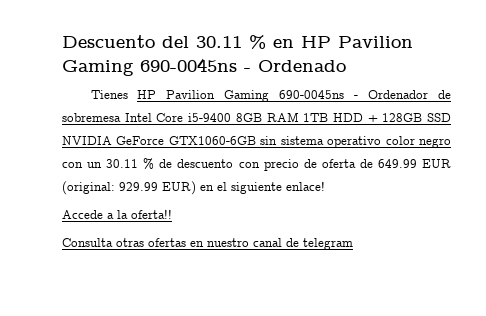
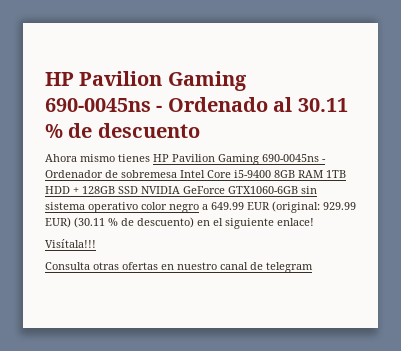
- Descuento del 30.11 % en HP Pavilion Gaming 690-0045ns - Ordenado
- Tienes HP Pavilion Gaming 690-0045ns - Ordenador de sobremesa Intel Core i5-9400 8GB RAM 1TB HDD + 128GB SSD NVIDIA GeForce GTX1060-6GB sin sistema operativo color negro con un 30.11 % de descuento con precio de oferta de 649.99 EUR (original: 929.99 EUR) en el siguiente enlace!
+ HP Pavilion Gaming 690-0045ns - Ordenado al 30.11 % de descuento
+ Ahora mismo tienes HP Pavilion Gaming 690-0045ns - Ordenador de sobremesa Intel Core i5-9400 8GB RAM 1TB HDD + 128GB SSD NVIDIA GeForce GTX1060-6GB sin sistema operativo color negro a 649.99 EUR (original: 929.99 EUR) (30.11 % de descuento) en el siguiente enlace!
- Accede a la oferta!!
+ Visítala!!!

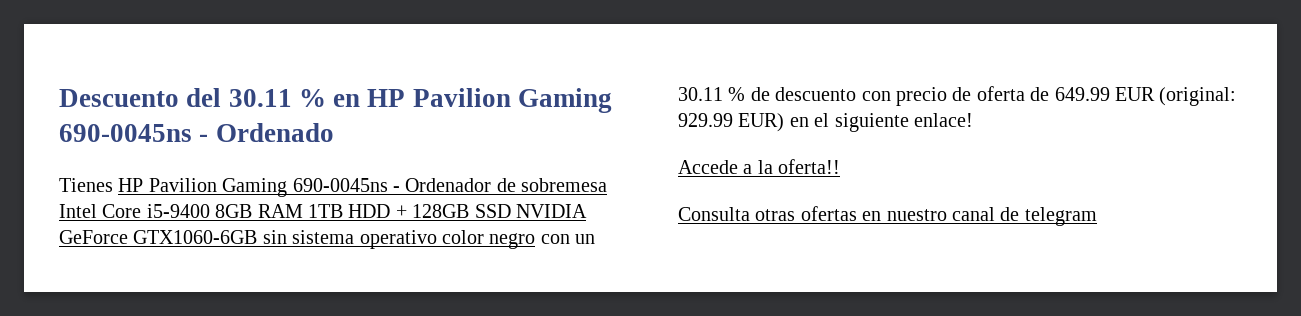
- HP Pavilion Gaming 690-0045ns - Ordenado al 30.11 % de descuento
- Ahora mismo tienes HP Pavilion Gaming 690-0045ns - Ordenador de sobremesa Intel Core i5-9400 8GB RAM 1TB HDD + 128GB SSD NVIDIA GeForce GTX1060-6GB sin sistema operativo color negro a 649.99 EUR (original: 929.99 EUR) (30.11 % de descuento) en el siguiente enlace!
+ Descuento del 30.11 % en HP Pavilion Gaming 690-0045ns - Ordenado
+ Tienes HP Pavilion Gaming 690-0045ns - Ordenador de sobremesa Intel Core i5-9400 8GB RAM 1TB HDD + 128GB SSD NVIDIA GeForce GTX1060-6GB sin sistema operativo color negro con un 30.11 % de descuento con precio de oferta de 649.99 EUR (original: 929.99 EUR) en el siguiente enlace!
- Visítala!!!
+ Accede a la oferta!!

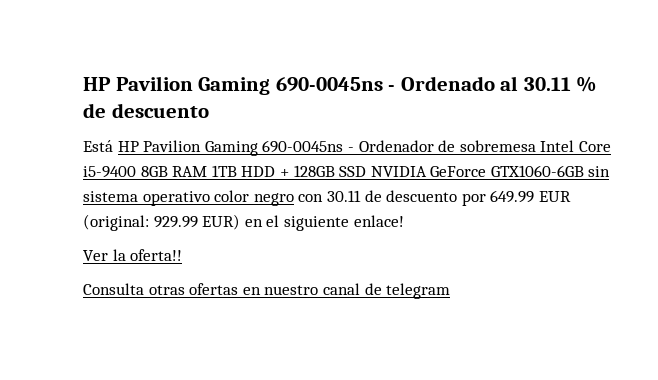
- Descuento del 30.11 % en HP Pavilion Gaming 690-0045ns - Ordenado
- Tienes HP Pavilion Gaming 690-0045ns - Ordenador de sobremesa Intel Core i5-9400 8GB RAM 1TB HDD + 128GB SSD NVIDIA GeForce GTX1060-6GB sin sistema operativo color negro con un 30.11 % de descuento con precio de oferta de 649.99 EUR (original: 929.99 EUR) en el siguiente enlace!
+ HP Pavilion Gaming 690-0045ns - Ordenado al 30.11 % de descuento
+ Está HP Pavilion Gaming 690-0045ns - Ordenador de sobremesa Intel Core i5-9400 8GB RAM 1TB HDD + 128GB SSD NVIDIA GeForce GTX1060-6GB sin sistema operativo color negro con 30.11 de descuento por 649.99 EUR (original: 929.99 EUR) en el siguiente enlace!
- Accede a la oferta!!
+ Ver la oferta!!

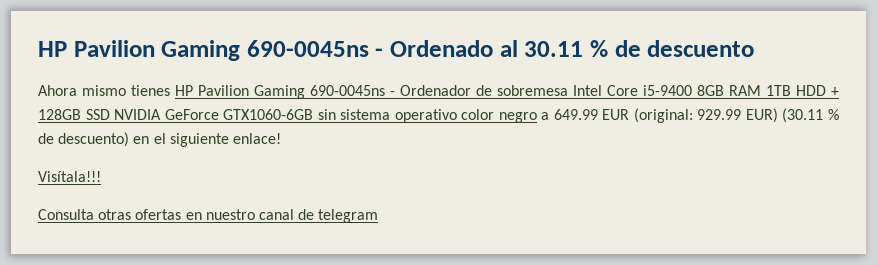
- Está HP Pavilion Gaming 690-0045ns - Ordenador de sobremesa Intel Core i5-9400 8GB RAM 1TB HDD + 128GB SSD NVIDIA GeForce GTX1060-6GB sin sistema operativo color negro con 30.11 de descuento por 649.99 EUR (original: 929.99 EUR) en el siguiente enlace!
+ Ahora mismo tienes HP Pavilion Gaming 690-0045ns - Ordenador de sobremesa Intel Core i5-9400 8GB RAM 1TB HDD + 128GB SSD NVIDIA GeForce GTX1060-6GB sin sistema operativo color negro a 649.99 EUR (original: 929.99 EUR) (30.11 % de descuento) en el siguiente enlace!
- Ver la oferta!!
+ Visítala!!!

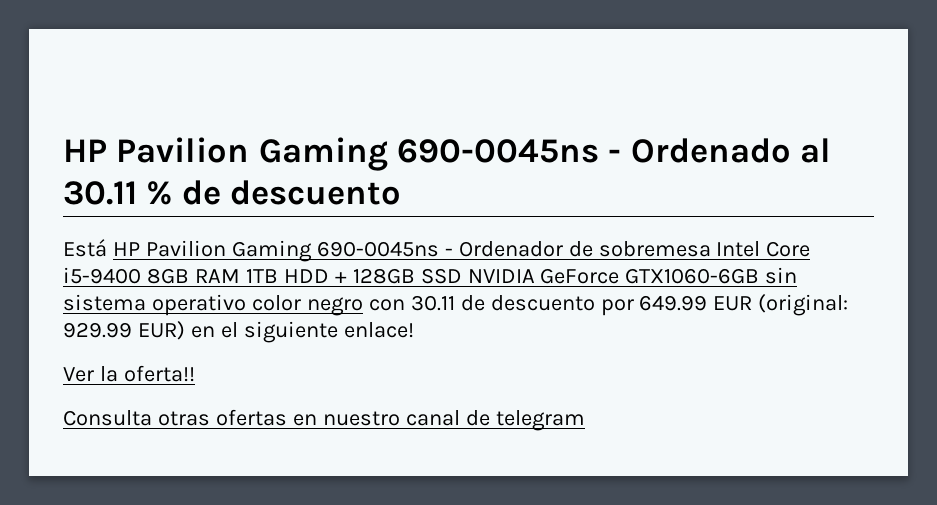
- Ahora mismo tienes HP Pavilion Gaming 690-0045ns - Ordenador de sobremesa Intel Core i5-9400 8GB RAM 1TB HDD + 128GB SSD NVIDIA GeForce GTX1060-6GB sin sistema operativo color negro a 649.99 EUR (original: 929.99 EUR) (30.11 % de descuento) en el siguiente enlace!
+ Está HP Pavilion Gaming 690-0045ns - Ordenador de sobremesa Intel Core i5-9400 8GB RAM 1TB HDD + 128GB SSD NVIDIA GeForce GTX1060-6GB sin sistema operativo color negro con 30.11 de descuento por 649.99 EUR (original: 929.99 EUR) en el siguiente enlace!
- Visítala!!!
+ Ver la oferta!!

